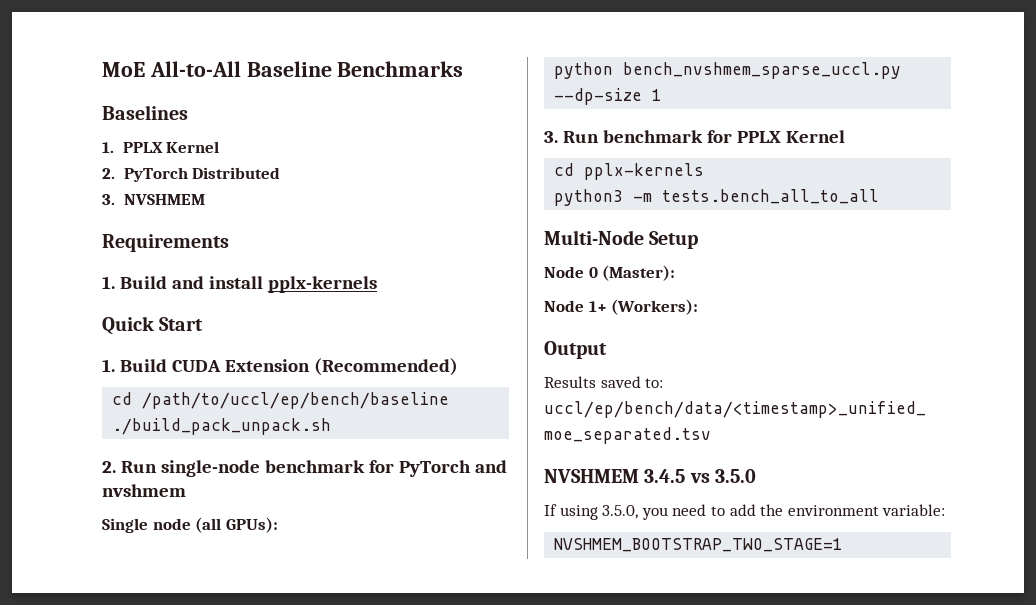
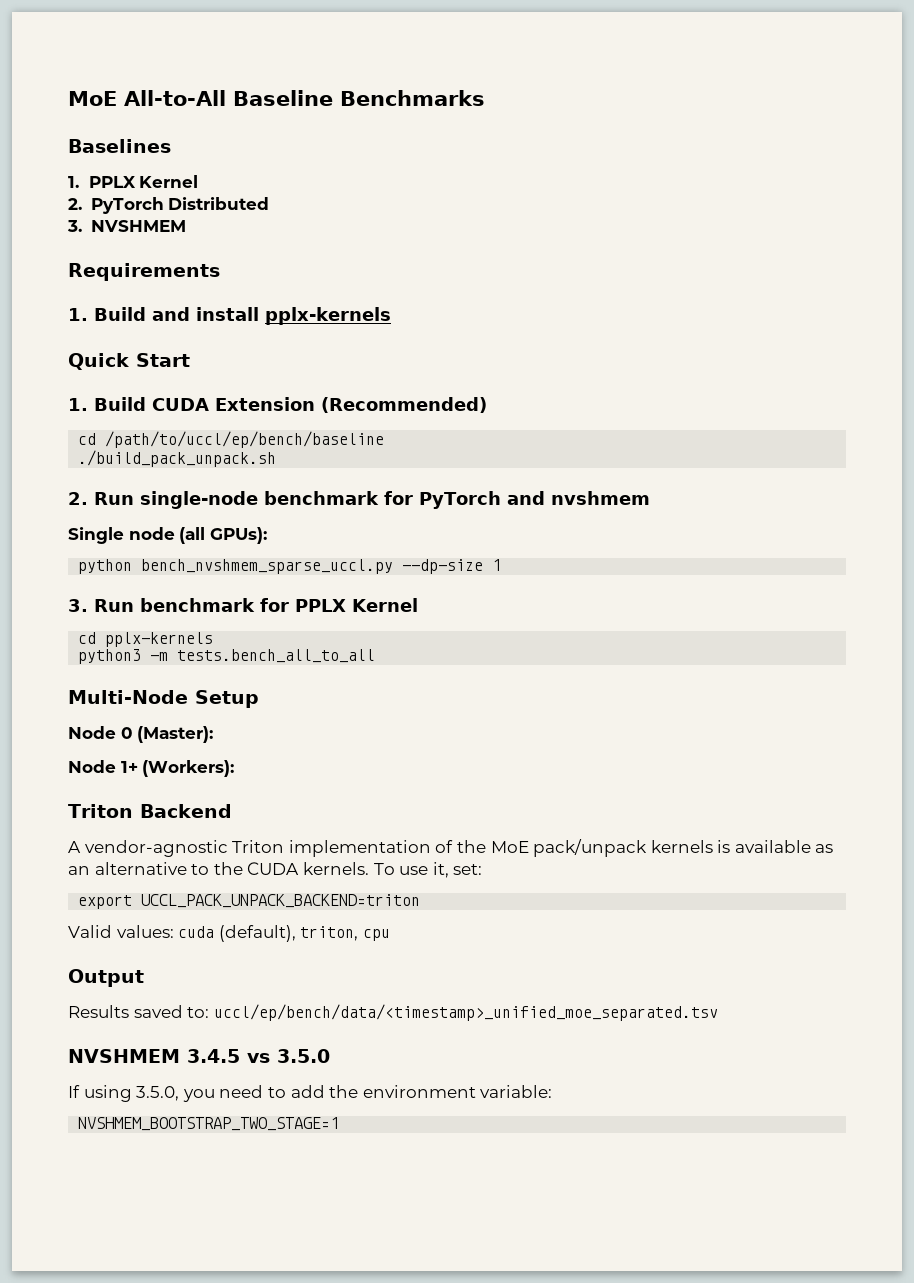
+ Triton Backend
+ A vendor-agnostic Triton implementation of the MoE pack/unpack kernels is available as an alternative to the CUDA kernels. To use it, set:
+ export UCCL_PACK_UNPACK_BACKEND=triton
+ Valid values: cuda (default), triton, cpu

